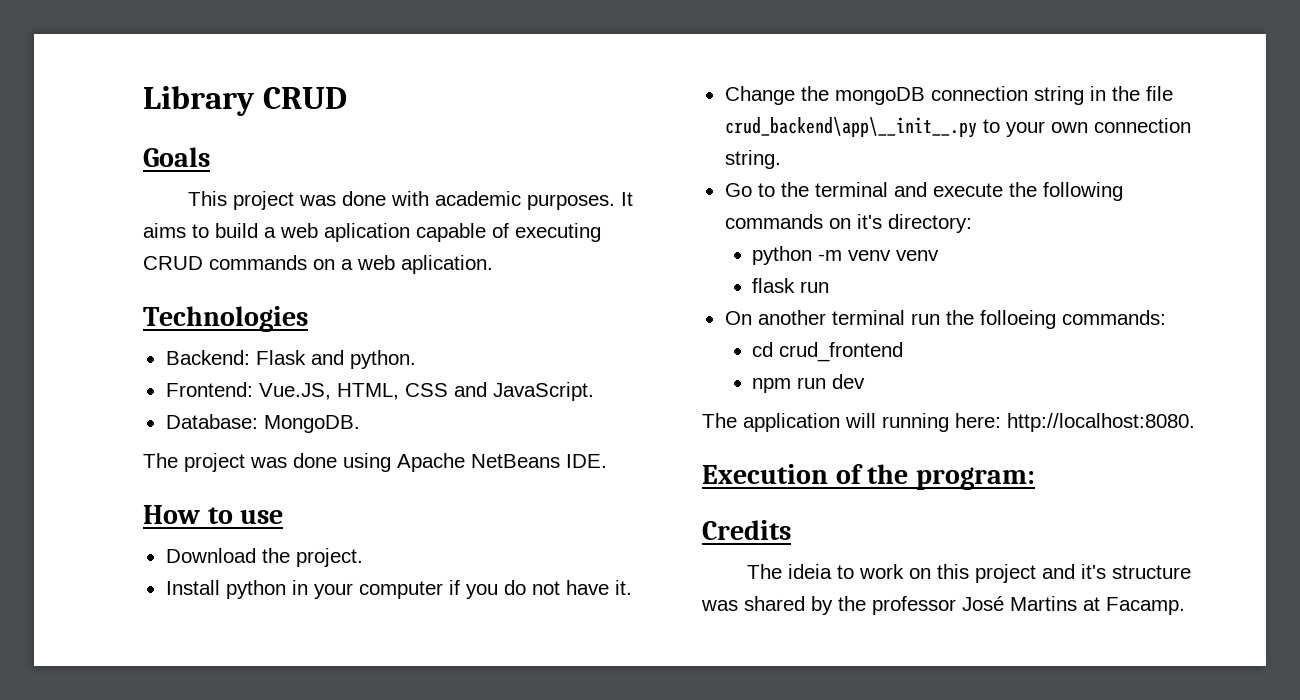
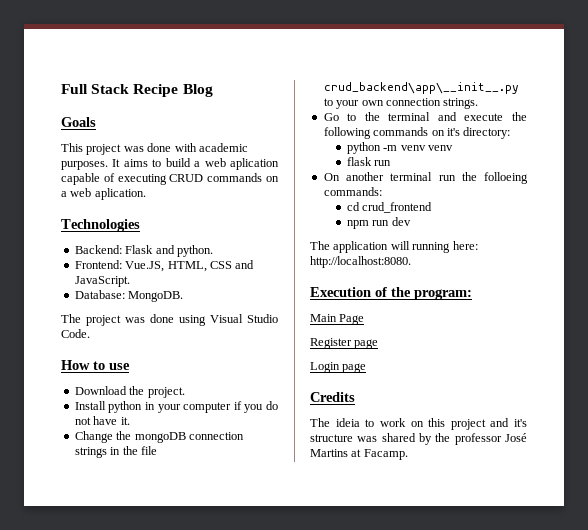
- Library CRUD
+ Full Stack Recipe Blog
- The project was done using Apache NetBeans IDE.
+ The project was done using Visual Studio Code.
- Change the mongoDB connection string in the file crud_backend\app\__init__.py to your own connection string.
+ Change the mongoDB connection strings in the file crud_backend\app\__init__.py to your own connection strings.
+ Main Page
+ Register page
+ Login page

